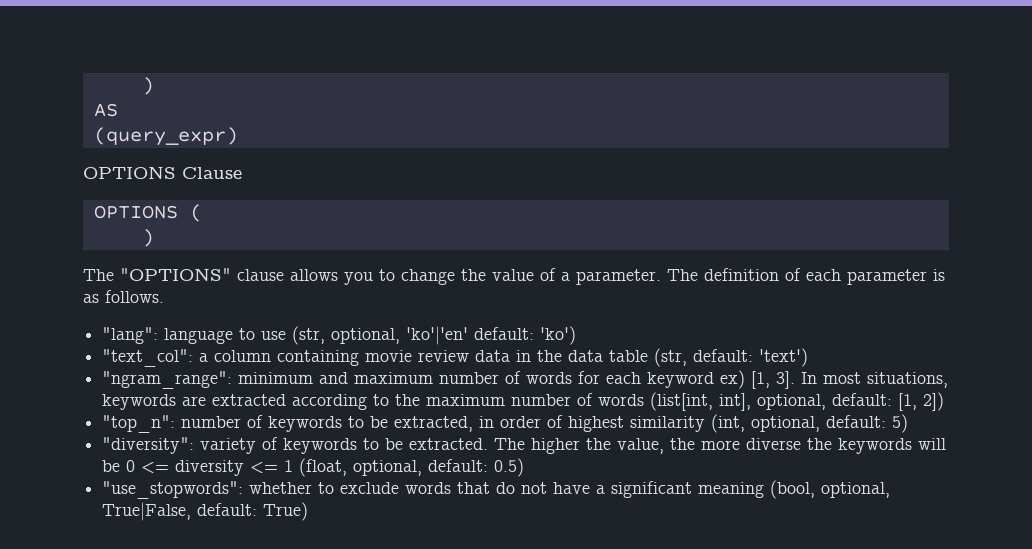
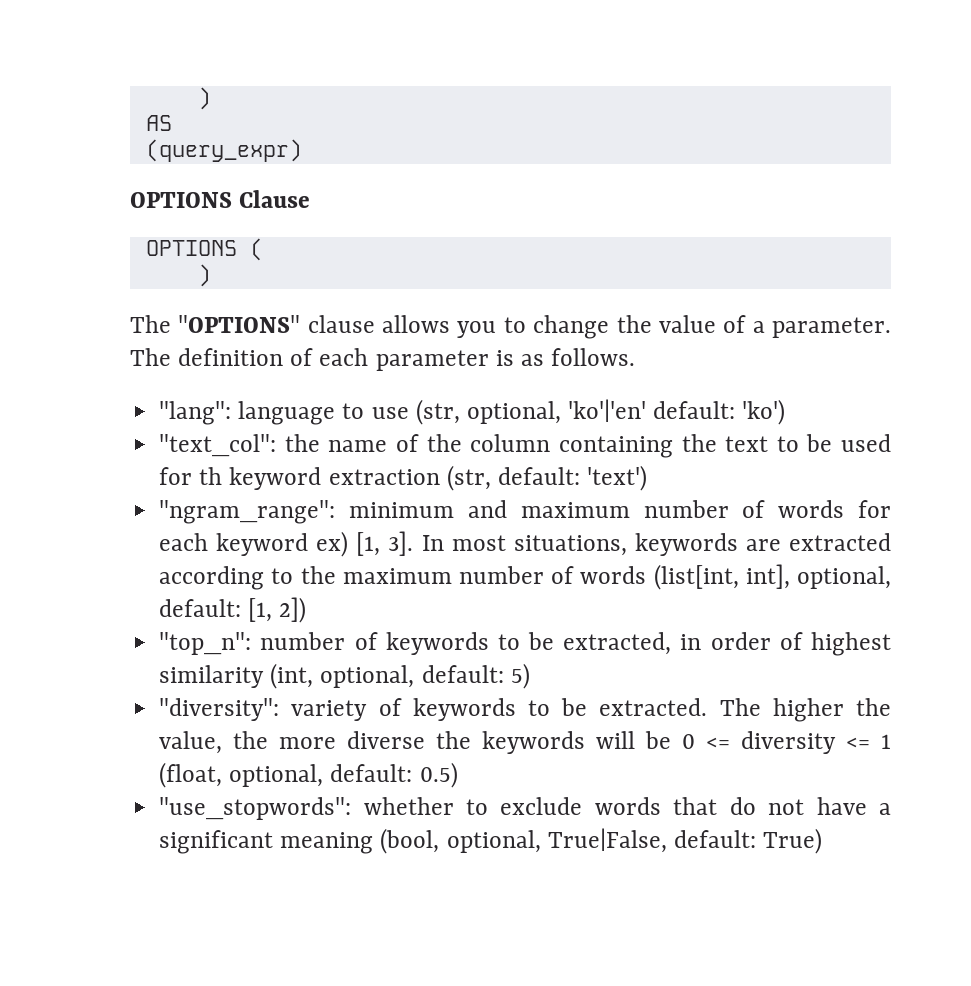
- "text_col": a column containing movie review data in the data table (str, default: 'text')
+ "text_col": the name of the column containing the text to be used for th keyword extraction (str, default: 'text')

